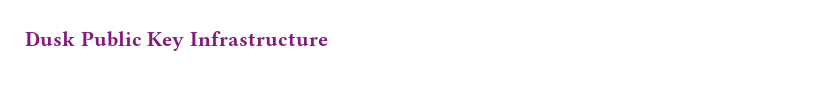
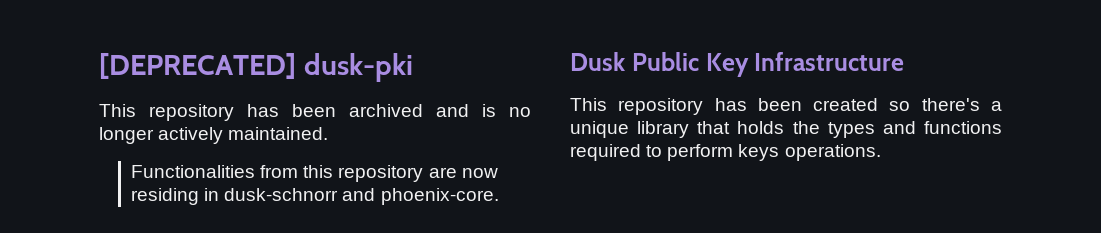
+ [DEPRECATED] dusk-pki
+ This repository has been archived and is no longer actively maintained.
+ Functionalities from this repository are now residing in dusk-schnorr and phoenix-core.
  Dusk Public Key Infrastructure
+ This repository has been created so there's a unique library that holds the types and functions required to perform keys operations.

